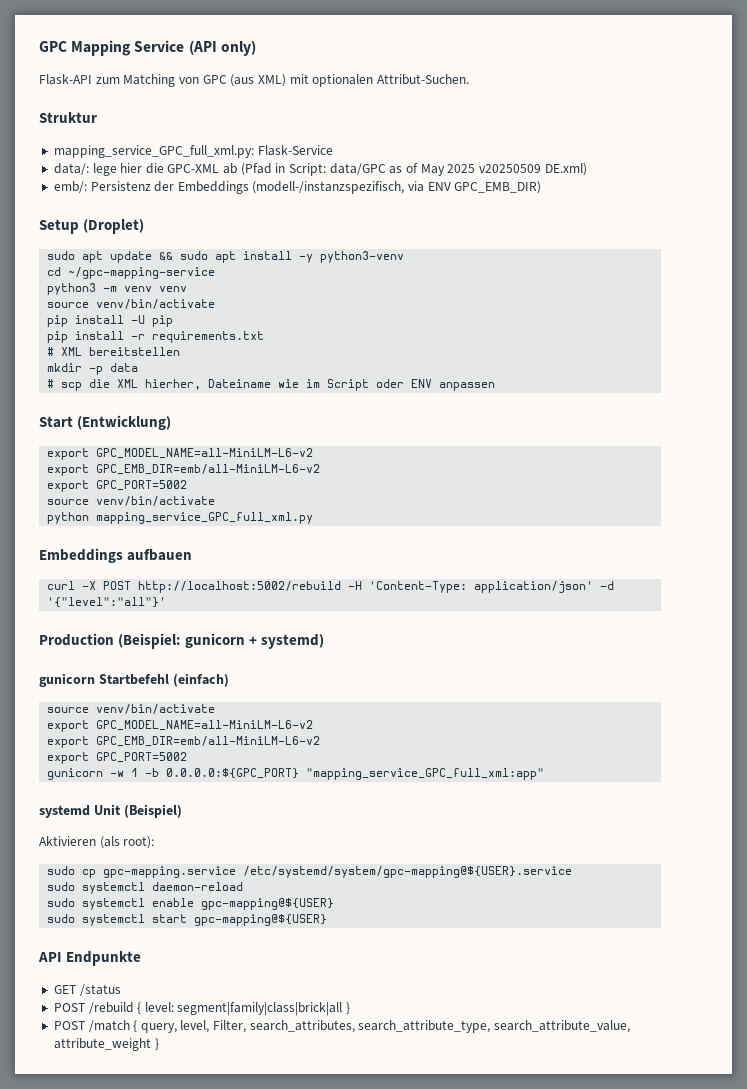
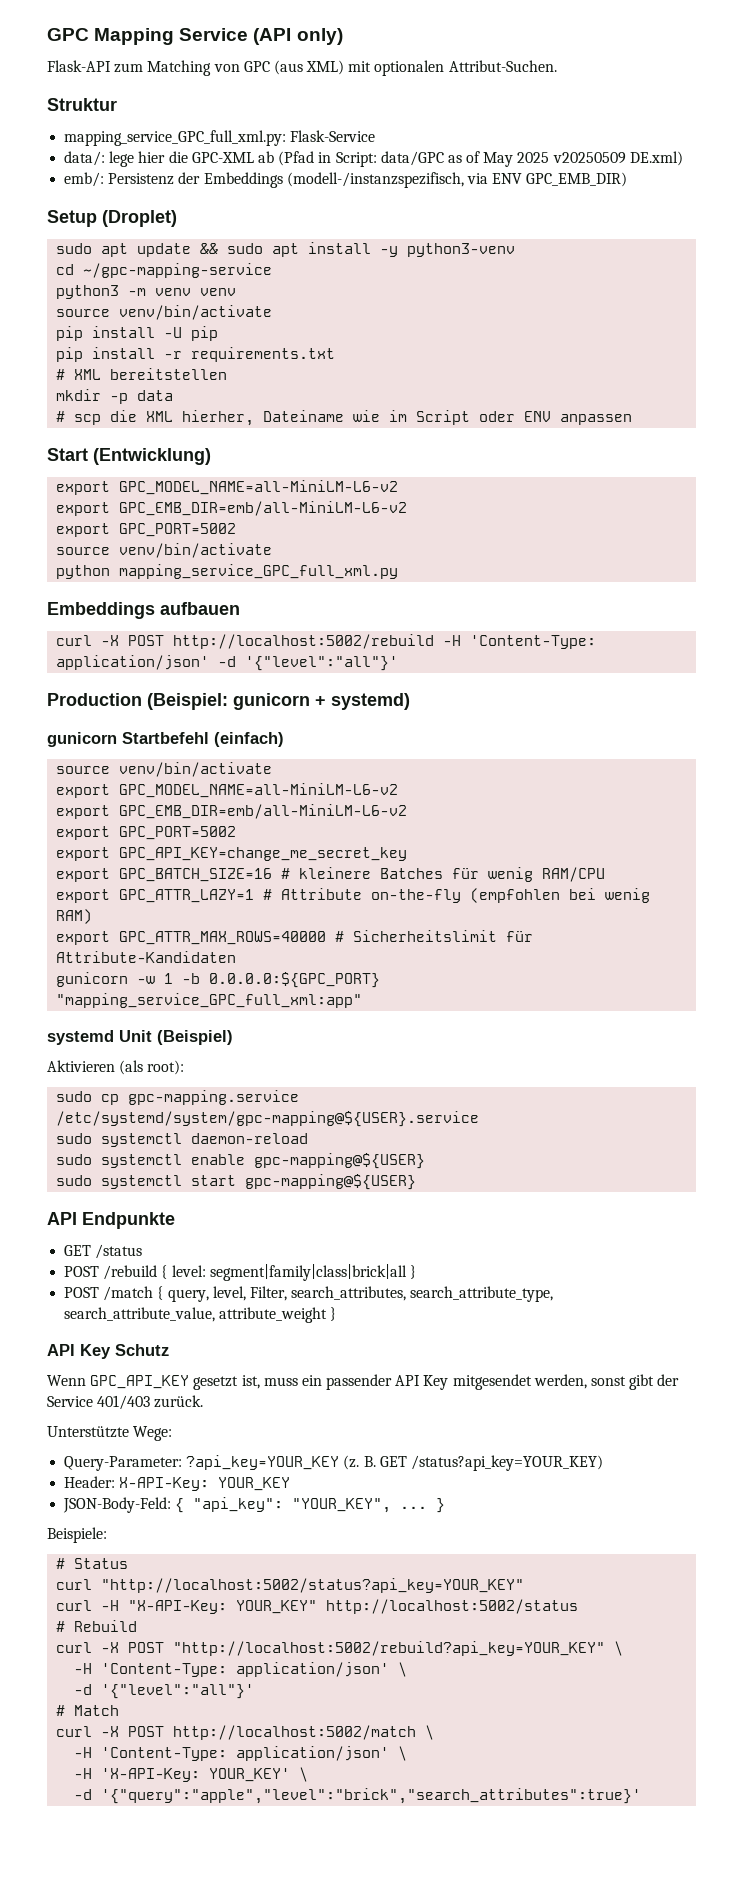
+ export GPC_API_KEY=change_me_secret_key
+ export GPC_BATCH_SIZE=16 # kleinere Batches für wenig RAM/CPU
+ export GPC_ATTR_LAZY=1 # Attribute on-the-fly (empfohlen bei wenig RAM)
+ export GPC_ATTR_MAX_ROWS=40000 # Sicherheitslimit für Attribute-Kandidaten
+ API Key Schutz
+ Wenn GPC_API_KEY gesetzt ist, muss ein passender API Key mitgesendet werden, sonst gibt der Service 401/403 zurück.
+ Unterstützte Wege:
+ Query-Parameter: ?api_key=YOUR_KEY (z. B. GET /status?api_key=YOUR_KEY)
+ Header: X-API-Key: YOUR_KEY
+ JSON-Body-Feld: { "api_key": "YOUR_KEY", ... }
+ Beispiele:
+ # Status
+ curl "http://localhost:5002/status?api_key=YOUR_KEY"
+ curl -H "X-API-Key: YOUR_KEY" http://localhost:5002/status
+ # Rebuild
+ curl -X POST "http://localhost:5002/rebuild?api_key=YOUR_KEY" \
+ -H 'Content-Type: application/json' \
+ -d '{"level":"all"}'
+ # Match
+ curl -X POST http://localhost:5002/match \
+ -H 'Content-Type: application/json' \
+ -H 'X-API-Key: YOUR_KEY' \
+ -d '{"query":"apple","level":"brick","search_attributes":true}'

